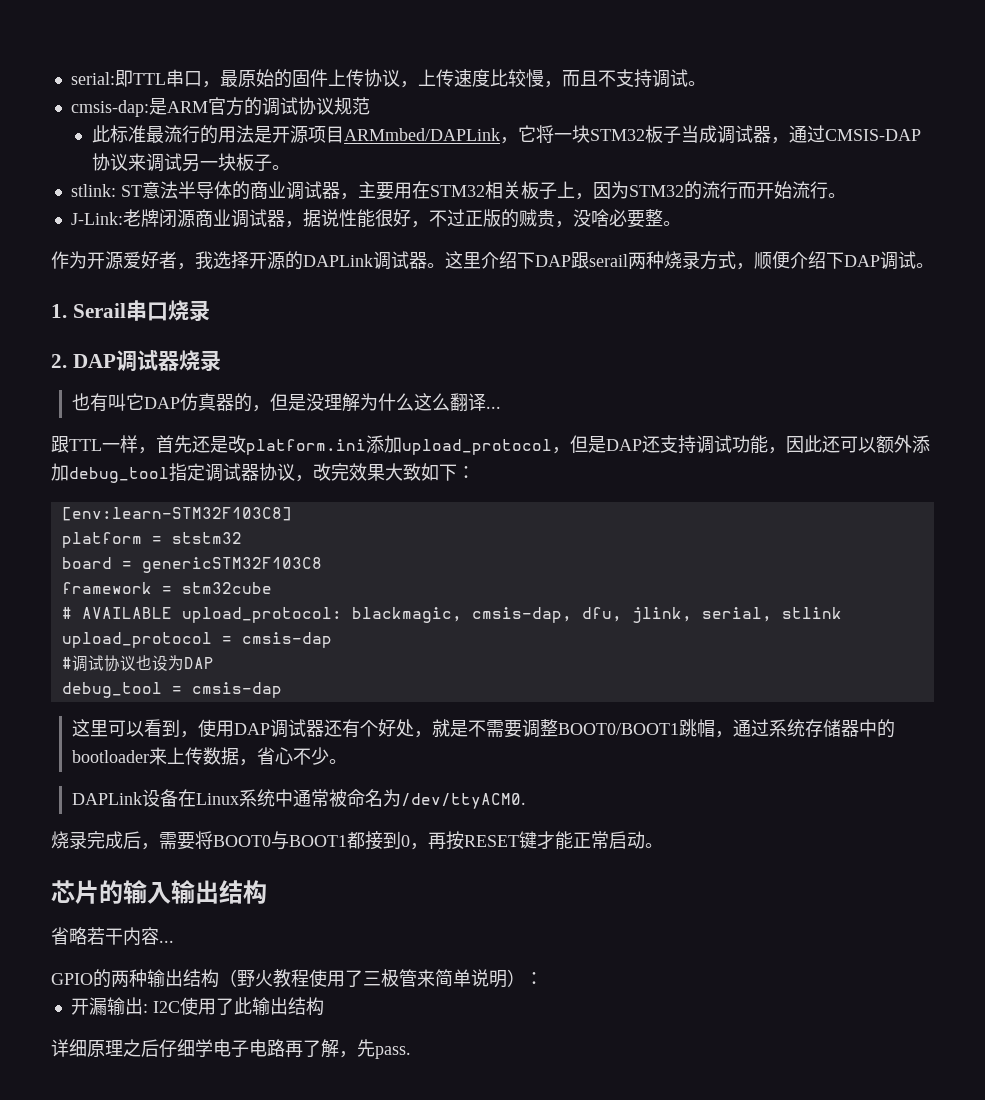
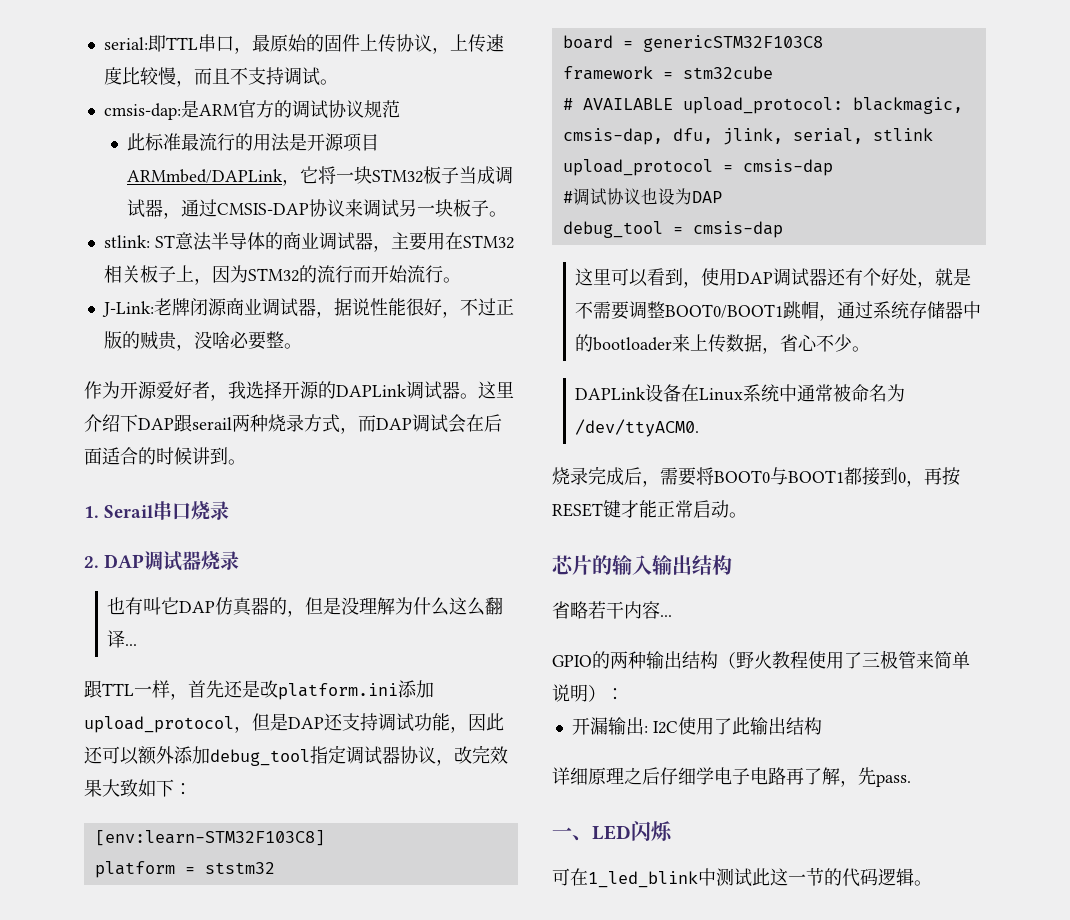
- 这里介绍下DAP跟serail两种烧录方式，顺便介绍下DAP调试。
+ 这里介绍下DAP跟serail两种烧录方式，而DAP调试会在后面适合的时候讲到。
+ 一、LED闪烁
+ 可在1_led_blink中测试此这一节的代码逻辑。

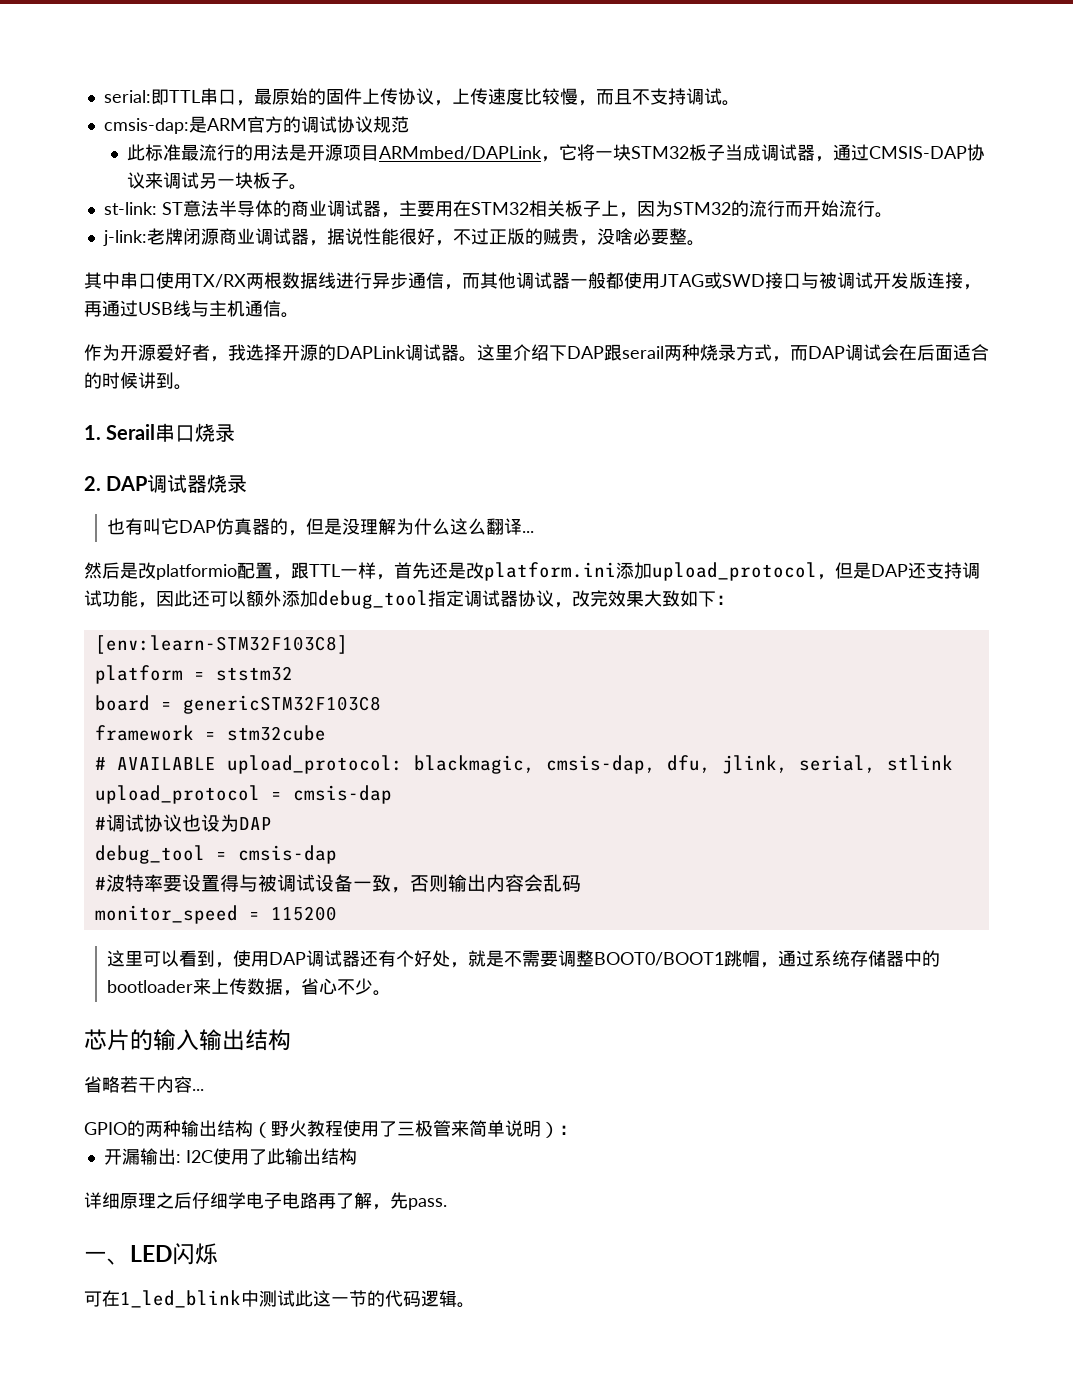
- stlink: ST意法半导体的商业调试器，主要用在STM32相关板子上，因为STM32的流行而开始流行。
+ st-link: ST意法半导体的商业调试器，主要用在STM32相关板子上，因为STM32的流行而开始流行。
- J-Link:老牌闭源商业调试器，据说性能很好，不过正版的贼贵，没啥必要整。
+ j-link:老牌闭源商业调试器，据说性能很好，不过正版的贼贵，没啥必要整。
+ 其中串口使用TX/RX两根数据线进行异步通信，而其他调试器一般都使用JTAG或SWD接口与被调试开发版连接，再通过USB线与主机通信。
- 跟TTL一样，首先还是改platform.ini添加upload_protocol，但是DAP还支持调试功能，因此还可以额外添加debug_tool指定调试器协议，改完效果大致如下：
+ 然后是改platformio配置，跟TTL一样，首先还是改platform.ini添加upload_protocol，但是DAP还支持调试功能，因此还可以额外添加debug_tool指定调试器协议，改完效果大致如下：
+ #波特率要设置得与被调试设备一致，否则输出内容会乱码
+ monitor_speed = 115200
- DAPLink设备在Linux系统中通常被命名为/dev/ttyACM0.
- 烧录完成后，需要将BOOT0与BOOT1都接到0，再按RESET键才能正常启动。

